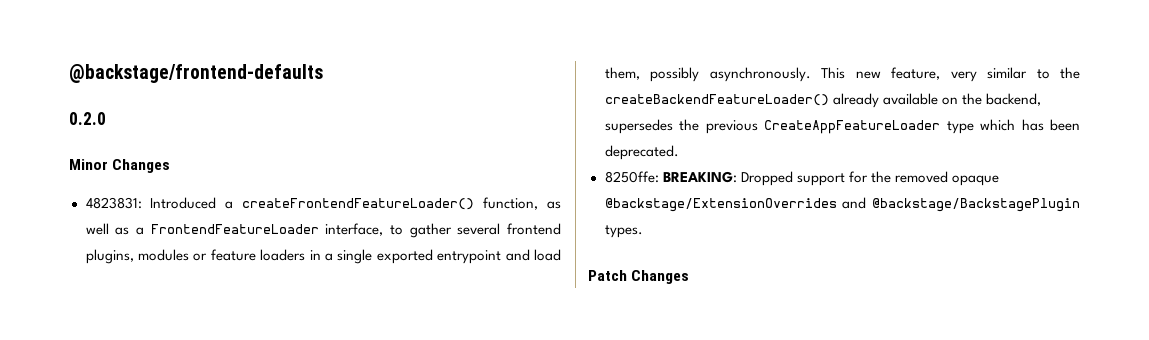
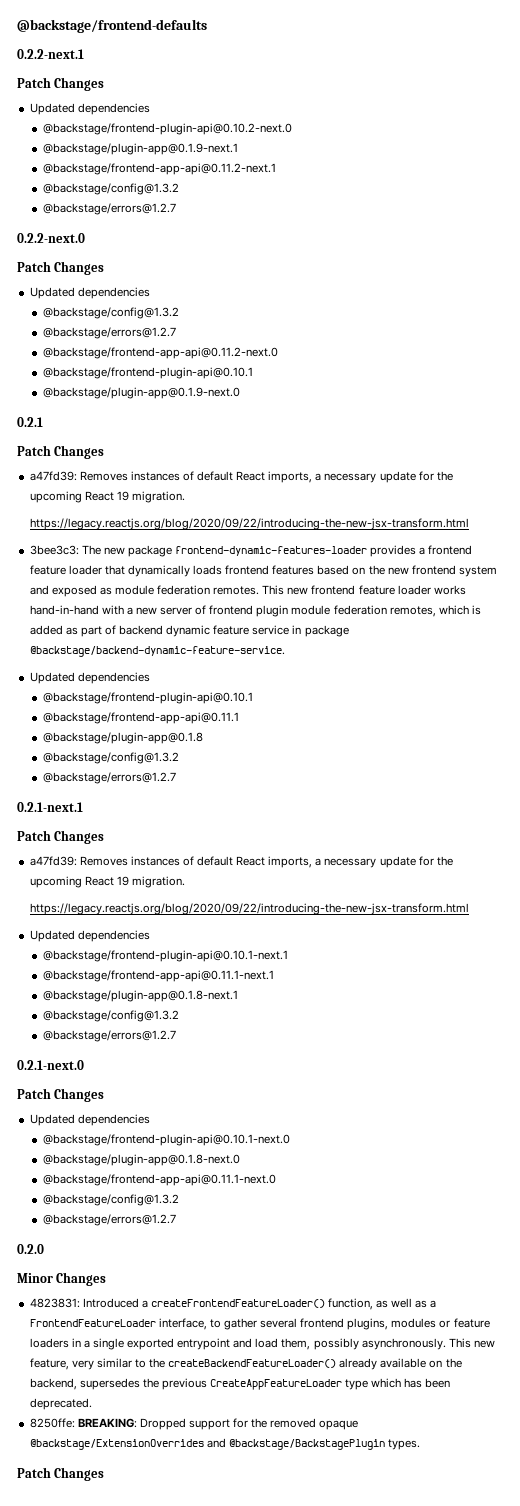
+ 0.2.2-next.1
+ Patch Changes
+ Updated dependencies
+ @backstage/frontend-plugin-api@0.10.2-next.0
+ @backstage/plugin-app@0.1.9-next.1
+ @backstage/frontend-app-api@0.11.2-next.1
+ @backstage/config@1.3.2
+ @backstage/errors@1.2.7
+ 0.2.2-next.0
+ Patch Changes
+ Updated dependencies
+ @backstage/config@1.3.2
+ @backstage/errors@1.2.7
+ @backstage/frontend-app-api@0.11.2-next.0
+ @backstage/frontend-plugin-api@0.10.1
+ @backstage/plugin-app@0.1.9-next.0
+ 0.2.1
+ Patch Changes
+ a47fd39: Removes instances of default React imports, a necessary update for the upcoming React 19 migration.
+ https://legacy.reactjs.org/blog/2020/09/22/introducing-the-new-jsx-transform.html
+ 3bee3c3: The new package frontend-dynamic-features-loader provides a frontend feature loader that dynamically loads frontend features based on the new frontend system and exposed as module federation remotes. This new frontend feature loader works hand-in-hand with a new server of frontend plugin module federation remotes, which is added as part of backend dynamic feature service in package @backstage/backend-dynamic-feature-service.
+ Updated dependencies
+ @backstage/frontend-plugin-api@0.10.1
+ @backstage/frontend-app-api@0.11.1
+ @backstage/plugin-app@0.1.8
+ @backstage/config@1.3.2
+ @backstage/errors@1.2.7
+ 0.2.1-next.1
+ Patch Changes
+ a47fd39: Removes instances of default React imports, a necessary update for the upcoming React 19 migration.
+ https://legacy.reactjs.org/blog/2020/09/22/introducing-the-new-jsx-transform.html
+ Updated dependencies
+ @backstage/frontend-plugin-api@0.10.1-next.1
+ @backstage/frontend-app-api@0.11.1-next.1
+ @backstage/plugin-app@0.1.8-next.1
+ @backstage/config@1.3.2
+ @backstage/errors@1.2.7
+ 0.2.1-next.0
+ Patch Changes
+ Updated dependencies
+ @backstage/frontend-plugin-api@0.10.1-next.0
+ @backstage/plugin-app@0.1.8-next.0
+ @backstage/frontend-app-api@0.11.1-next.0
+ @backstage/config@1.3.2
+ @backstage/errors@1.2.7

